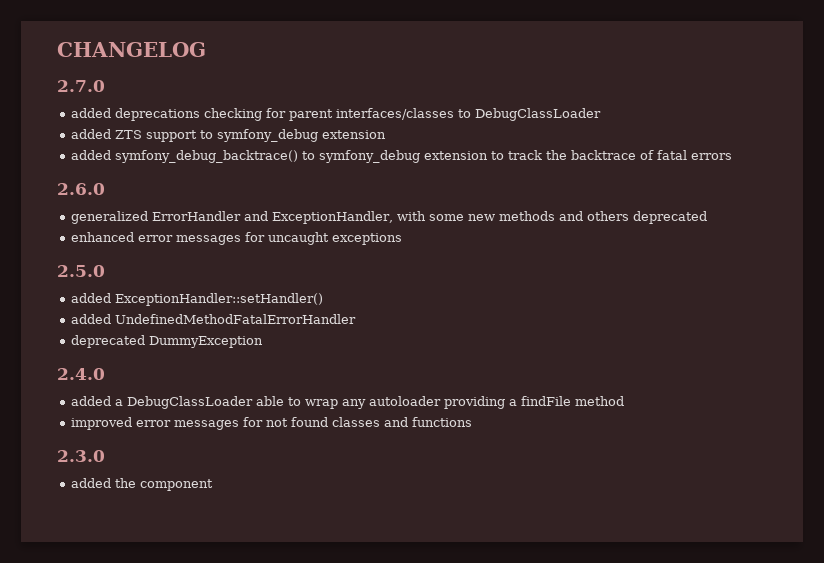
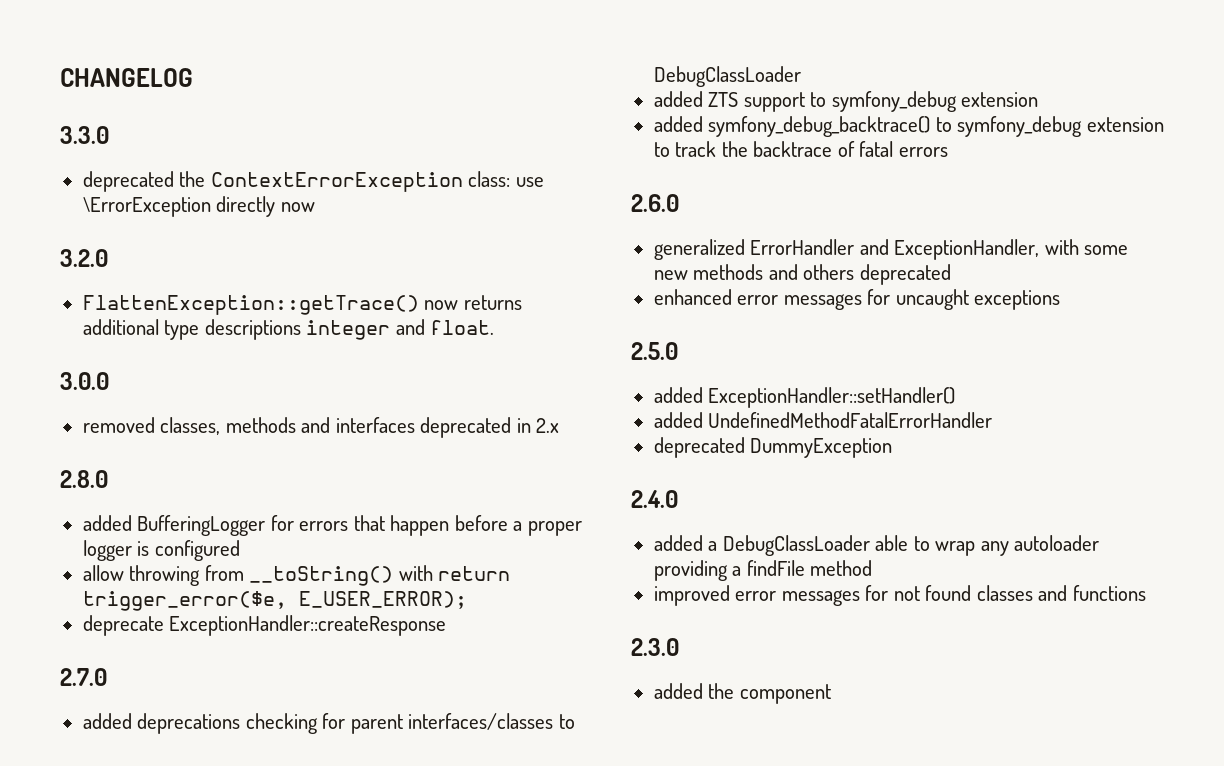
+ 3.3.0
+ deprecated the ContextErrorException class: use \ErrorException directly now
+ 3.2.0
+ FlattenException::getTrace() now returns additional type descriptions integer and float.
+ 3.0.0
+ removed classes, methods and interfaces deprecated in 2.x
+ 2.8.0
+ added BufferingLogger for errors that happen before a proper logger is configured
+ allow throwing from __toString() with return trigger_error($e, E_USER_ERROR);
+ deprecate ExceptionHandler::createResponse

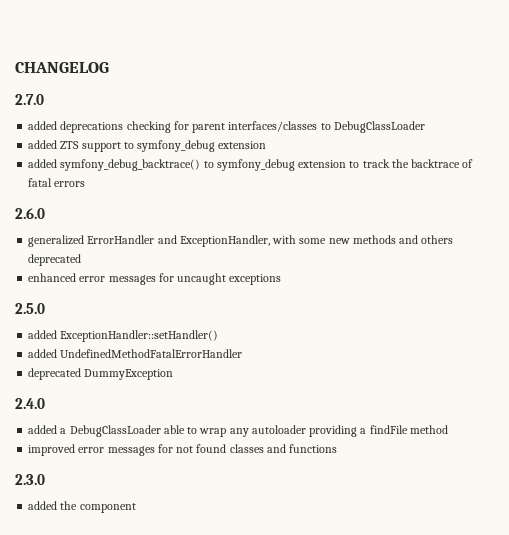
- 3.3.0
- deprecated the ContextErrorException class: use \ErrorException directly now
- 3.2.0
- FlattenException::getTrace() now returns additional type descriptions integer and float.
- 3.0.0
- removed classes, methods and interfaces deprecated in 2.x
- 2.8.0
- added BufferingLogger for errors that happen before a proper logger is configured
- allow throwing from __toString() with return trigger_error($e, E_USER_ERROR);
- deprecate ExceptionHandler::createResponse

